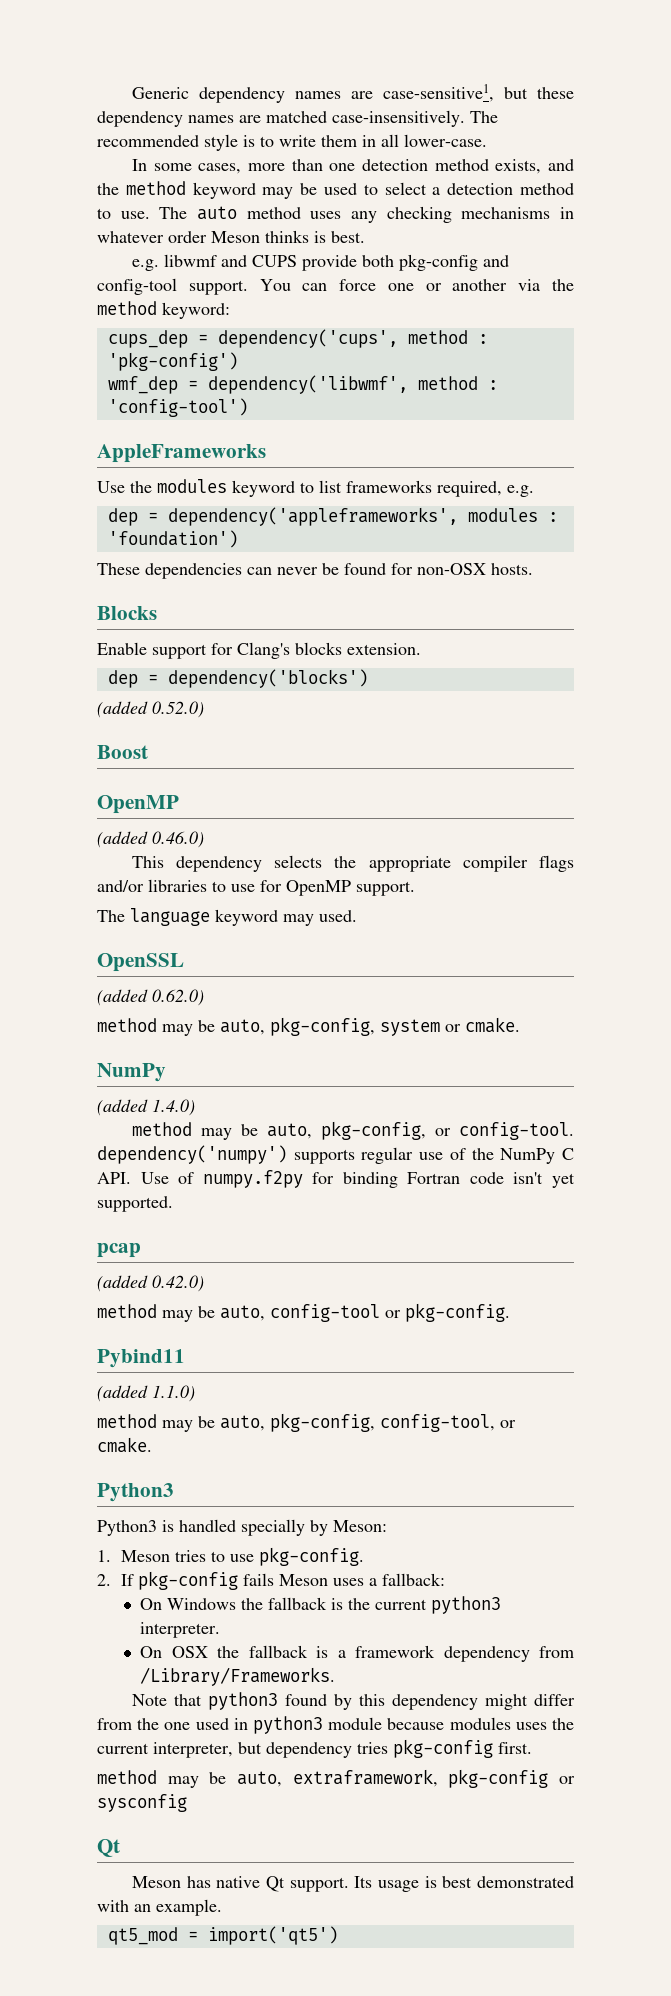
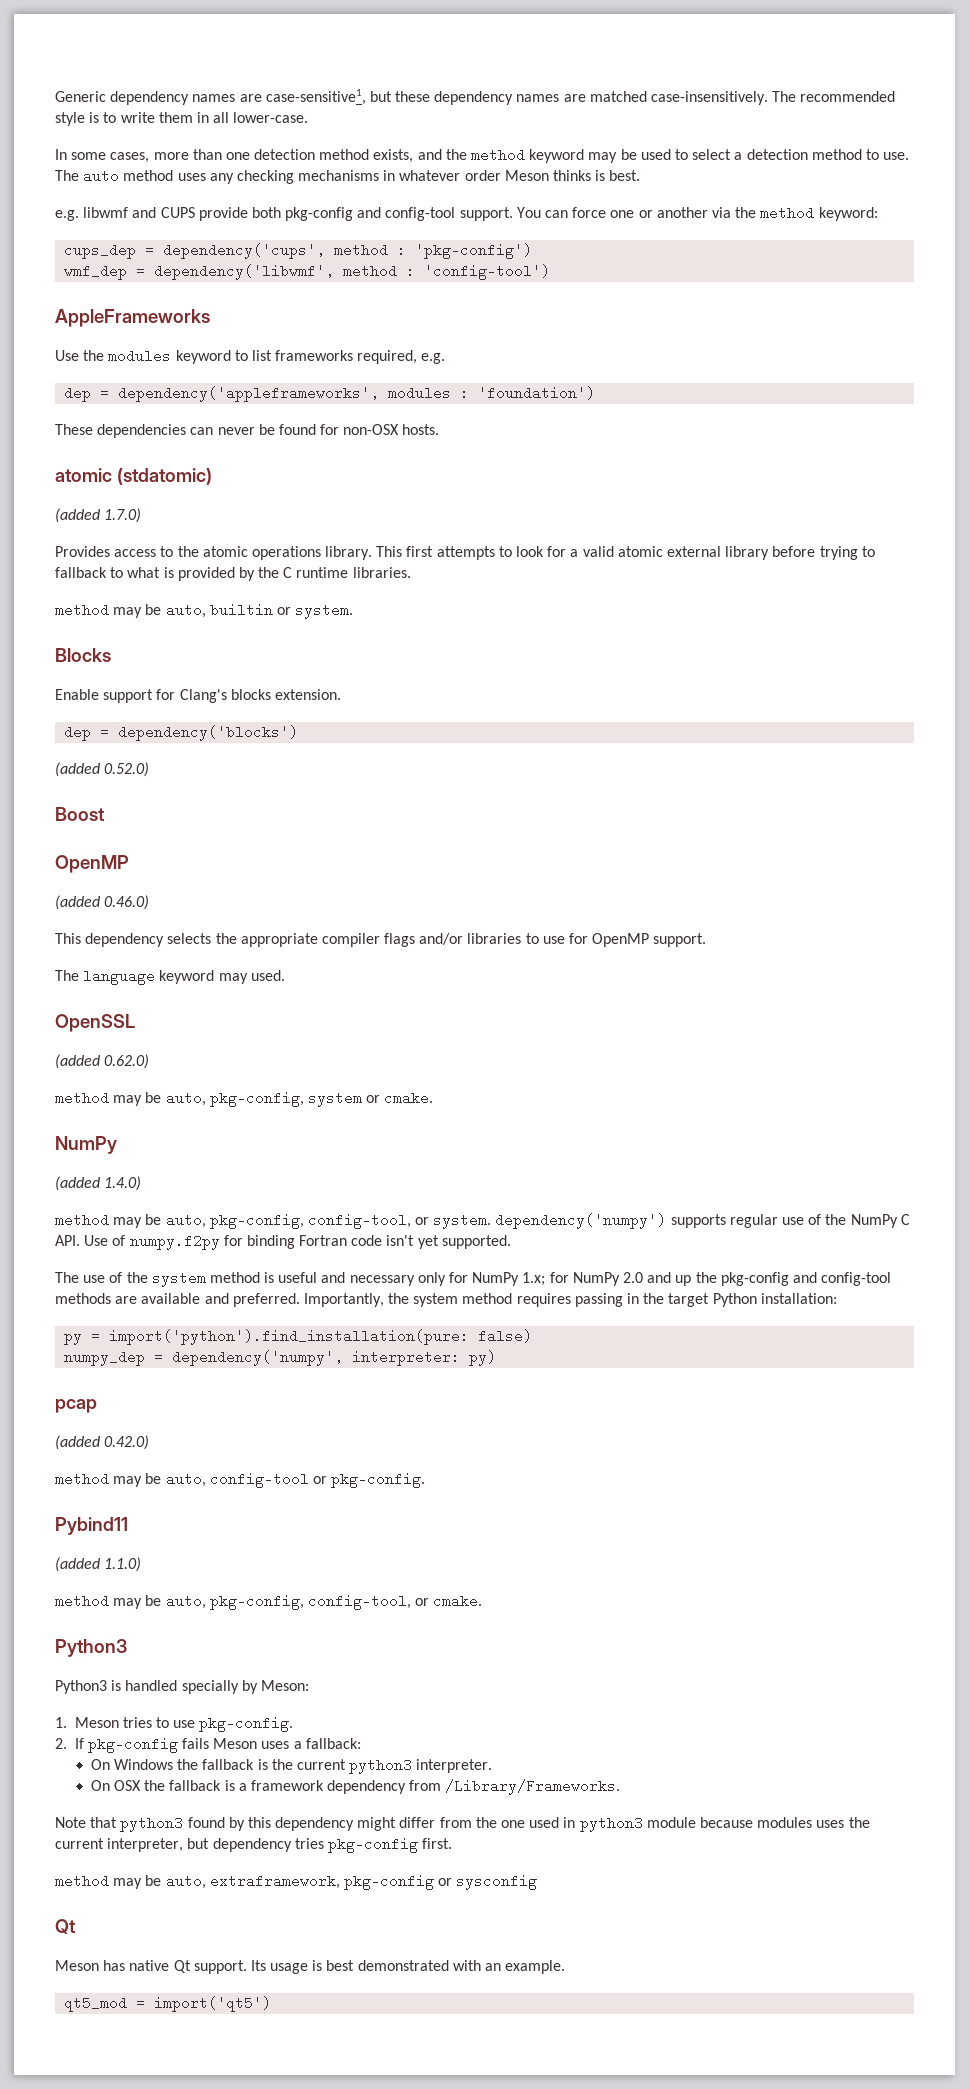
+ atomic (stdatomic)
+ (added 1.7.0)
+ Provides access to the atomic operations library. This first attempts to look for a valid atomic external library before trying to fallback to what is provided by the C runtime libraries.
+ method may be auto, builtin or system.
- method may be auto, pkg-config, or config-tool. dependency('numpy') supports regular use of the NumPy C API. Use of numpy.f2py for binding Fortran code isn't yet supported.
+ method may be auto, pkg-config, config-tool, or system. dependency('numpy') supports regular use of the NumPy C API. Use of numpy.f2py for binding Fortran code isn't yet supported.
+ The use of the system method is useful and necessary only for NumPy 1.x; for NumPy 2.0 and up the pkg-config and config-tool methods are available and preferred. Importantly, the system method requires passing in the target Python installation:
+ py = import('python').find_installation(pure: false)
+ numpy_dep = dependency('numpy', interpreter: py)

